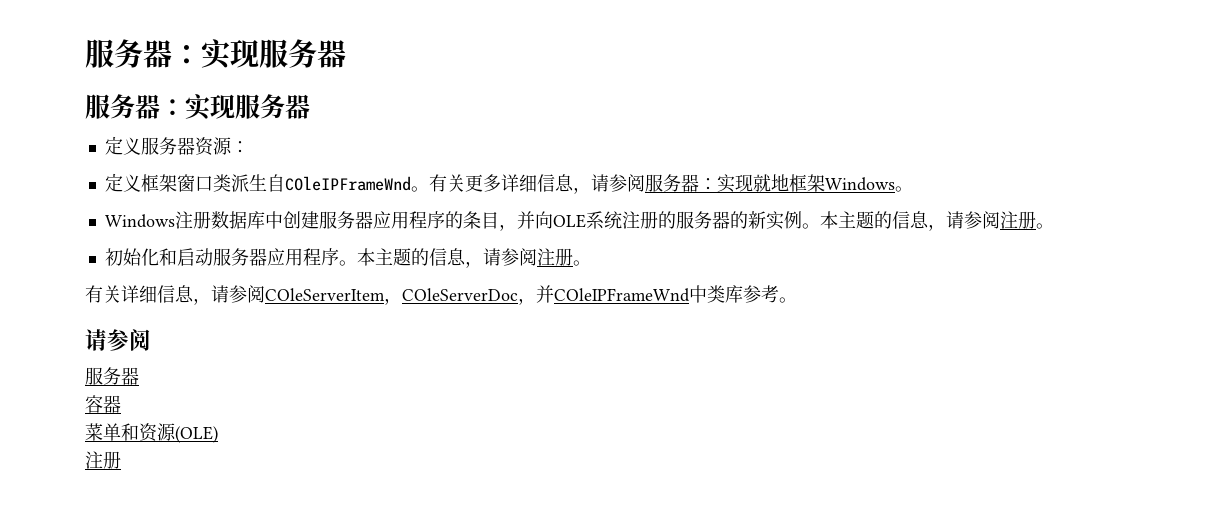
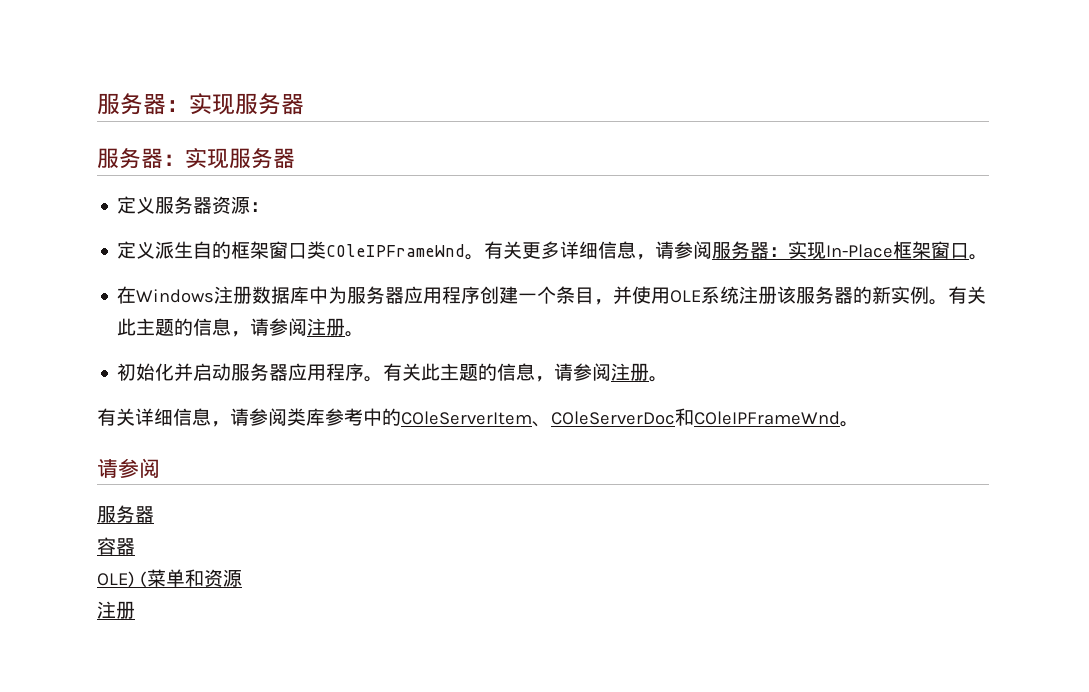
- 定义框架窗口类派生自COleIPFrameWnd。
+ 定义派生自的框架窗口类COleIPFrameWnd。
- 有关更多详细信息，请参阅服务器：实现就地框架Windows。
- Windows注册数据库中创建服务器应用程序的条目，并向OLE系统注册的服务器的新实例。本主题的信息，请参阅注册。
+ 有关更多详细信息，请参阅服务器：实现In-Place框架窗口。
+ 在Windows注册数据库中为服务器应用程序创建一个条目，并使用OLE系统注册该服务器的新实例。有关此主题的信息，请参阅注册。
- 初始化和启动服务器应用程序。本主题的信息，请参阅注册。
+ 初始化并启动服务器应用程序。有关此主题的信息，请参阅注册。
- 有关详细信息，请参阅COleServerItem，COleServerDoc，并COleIPFrameWnd中类库参考。
+ 有关详细信息，请参阅类库参考中的COleServerItem、COleServerDoc和COleIPFrameWnd。
- 菜单和资源(OLE)
+ OLE) (菜单和资源

